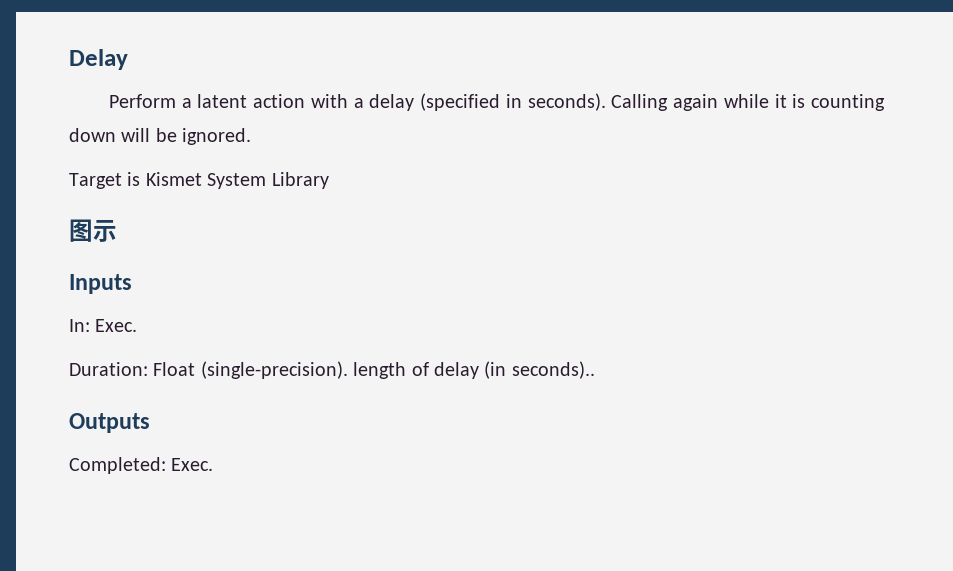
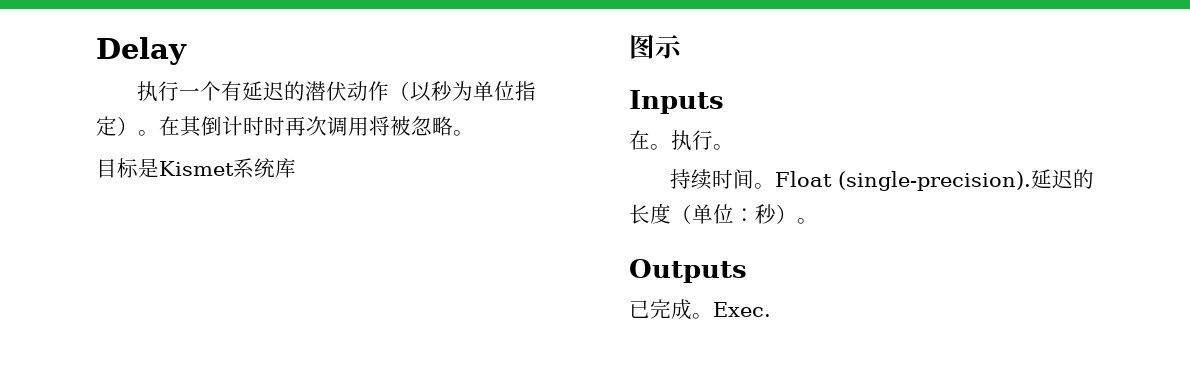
- Perform a latent action with a delay (specified in seconds). Calling again while it is counting down will be ignored.
- Target is Kismet System Library
+ 执行一个有延迟的潜伏动作（以秒为单位指定）。在其倒计时时再次调用将被忽略。
+ 目标是Kismet系统库
  图示
  Inputs
- In: Exec.
- Duration: Float (single-precision). length of delay (in seconds)..
+ 在。执行。
+ 持续时间。Float (single-precision).延迟的长度（单位：秒）。
- Completed: Exec.
+ 已完成。Exec.

